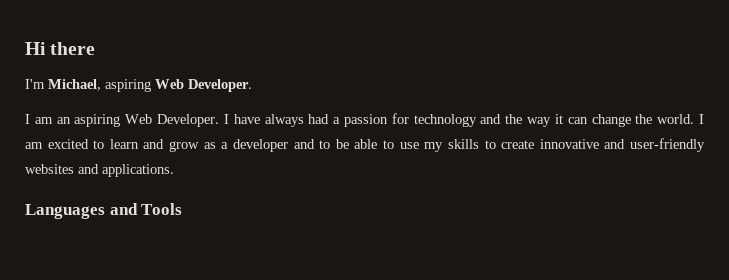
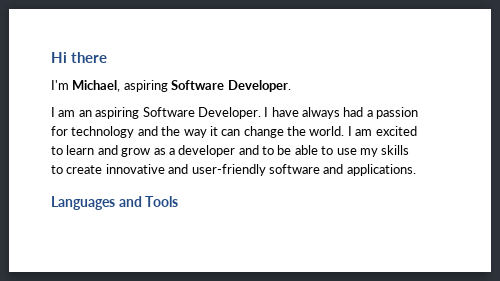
- I'm Michael, aspiring Web Developer.
+ I'm Michael, aspiring Software Developer.
- I am an aspiring Web Developer.
+ I am an aspiring Software Developer.
- I am excited to learn and grow as a developer and to be able to use my skills to create innovative and user-friendly websites and applications.
+ I am excited to learn and grow as a developer and to be able to use my skills to create innovative and user-friendly software and applications.

